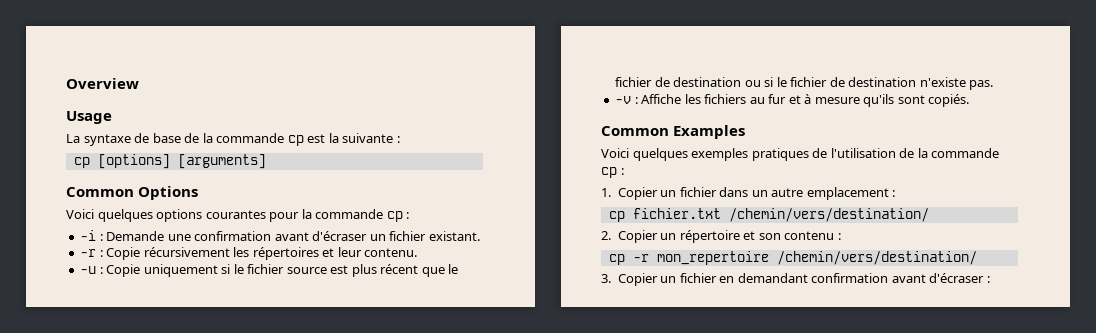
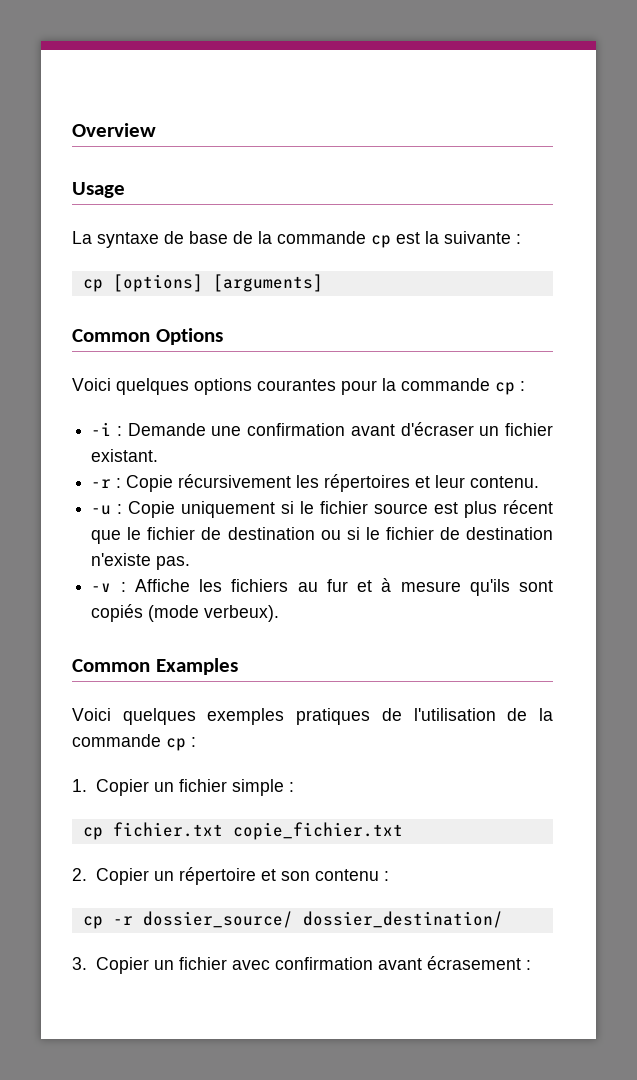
- -v : Affiche les fichiers au fur et à mesure qu'ils sont copiés.
+ -v : Affiche les fichiers au fur et à mesure qu'ils sont copiés (mode verbeux).
- 1. Copier un fichier dans un autre emplacement :
+ 1. Copier un fichier simple :
- cp fichier.txt /chemin/vers/destination/
+ cp fichier.txt copie_fichier.txt
- cp -r mon_repertoire /chemin/vers/destination/
+ cp -r dossier_source/ dossier_destination/
- 3. Copier un fichier en demandant confirmation avant d'écraser :
+ 3. Copier un fichier avec confirmation avant écrasement :

